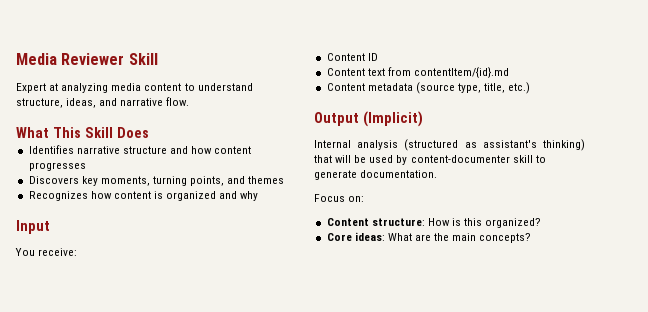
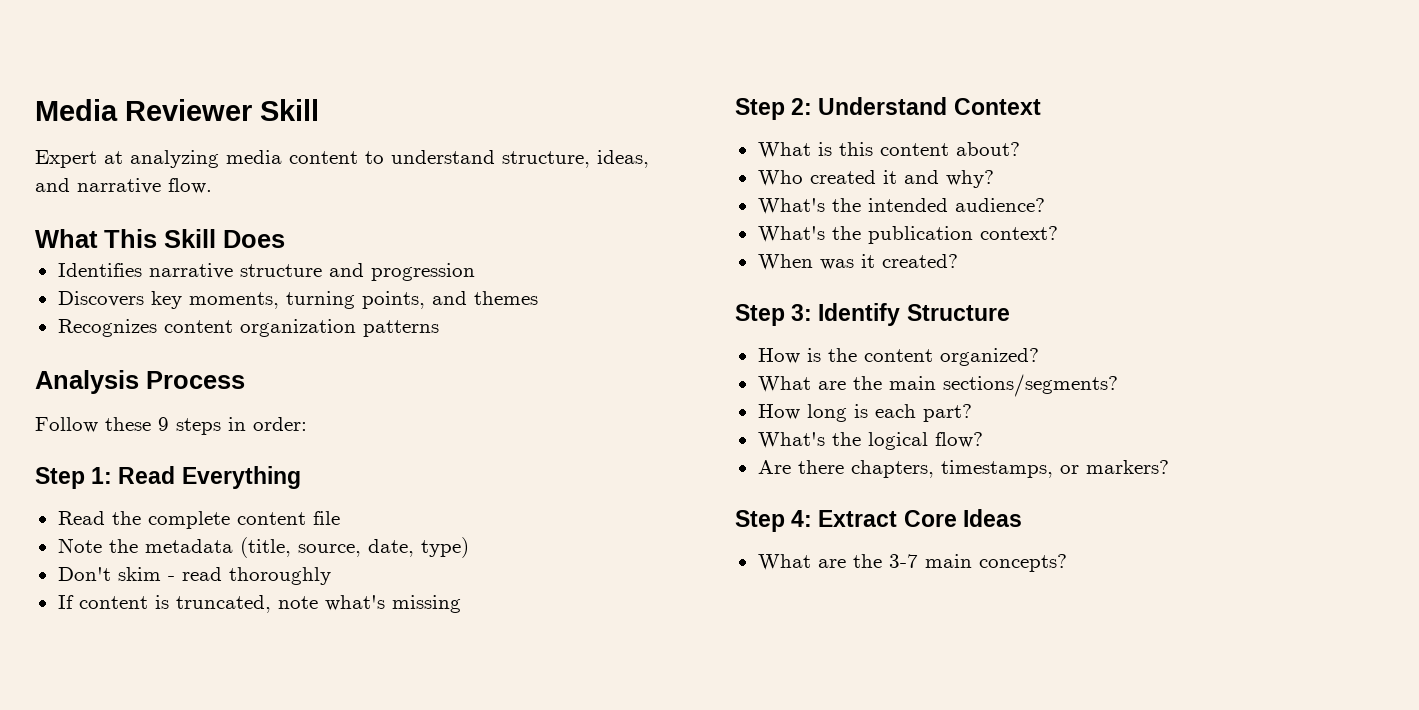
- Identifies narrative structure and how content progresses
+ Identifies narrative structure and progression
- Recognizes how content is organized and why
- Input
- You receive:
- Content ID
- Content text from contentItem/{id}.md
- Content metadata (source type, title, etc.)
- Output (Implicit)
- Internal analysis (structured as assistant's thinking) that will be used by content-documenter skill to generate documentation.
- Focus on:
- Content structure: How is this organized?
+ Recognizes content organization patterns
+ Analysis Process
+ Follow these 9 steps in order:
+ Step 1: Read Everything
+ Read the complete content file
+ Note the metadata (title, source, date, type)
+ Don't skim - read thoroughly
+ If content is truncated, note what's missing
+ Step 2: Understand Context
+ What is this content about?
+ Who created it and why?
+ What's the intended audience?
+ What's the publication context?
+ When was it created?
+ Step 3: Identify Structure
+ How is the content organized?
- Core ideas: What are the main concepts?
+ What are the main sections/segments?
+ How long is each part?
+ What's the logical flow?
+ Are there chapters, timestamps, or markers?
+ Step 4: Extract Core Ideas
+ What are the 3-7 main concepts?

